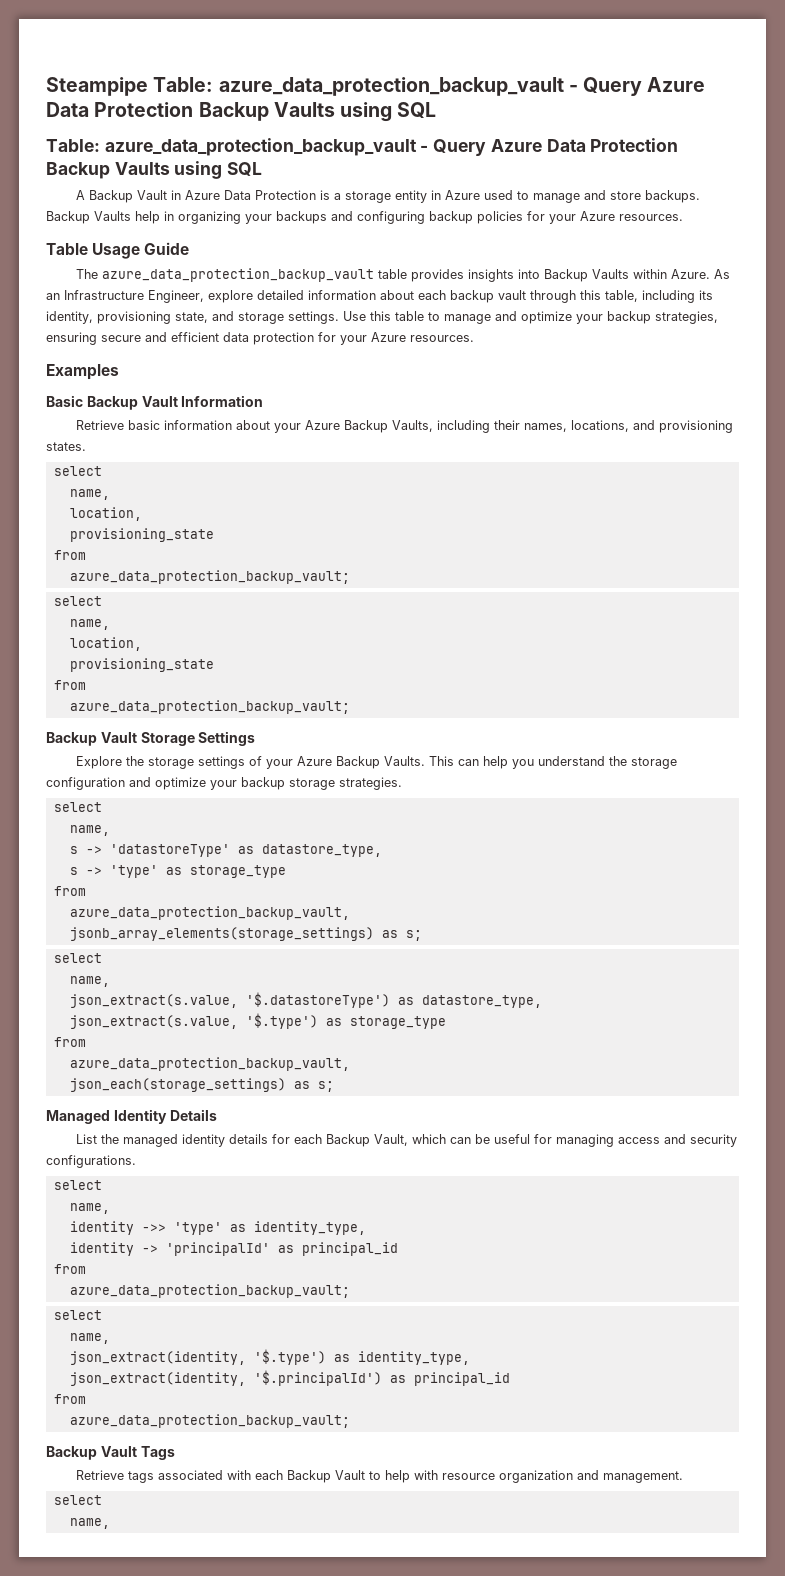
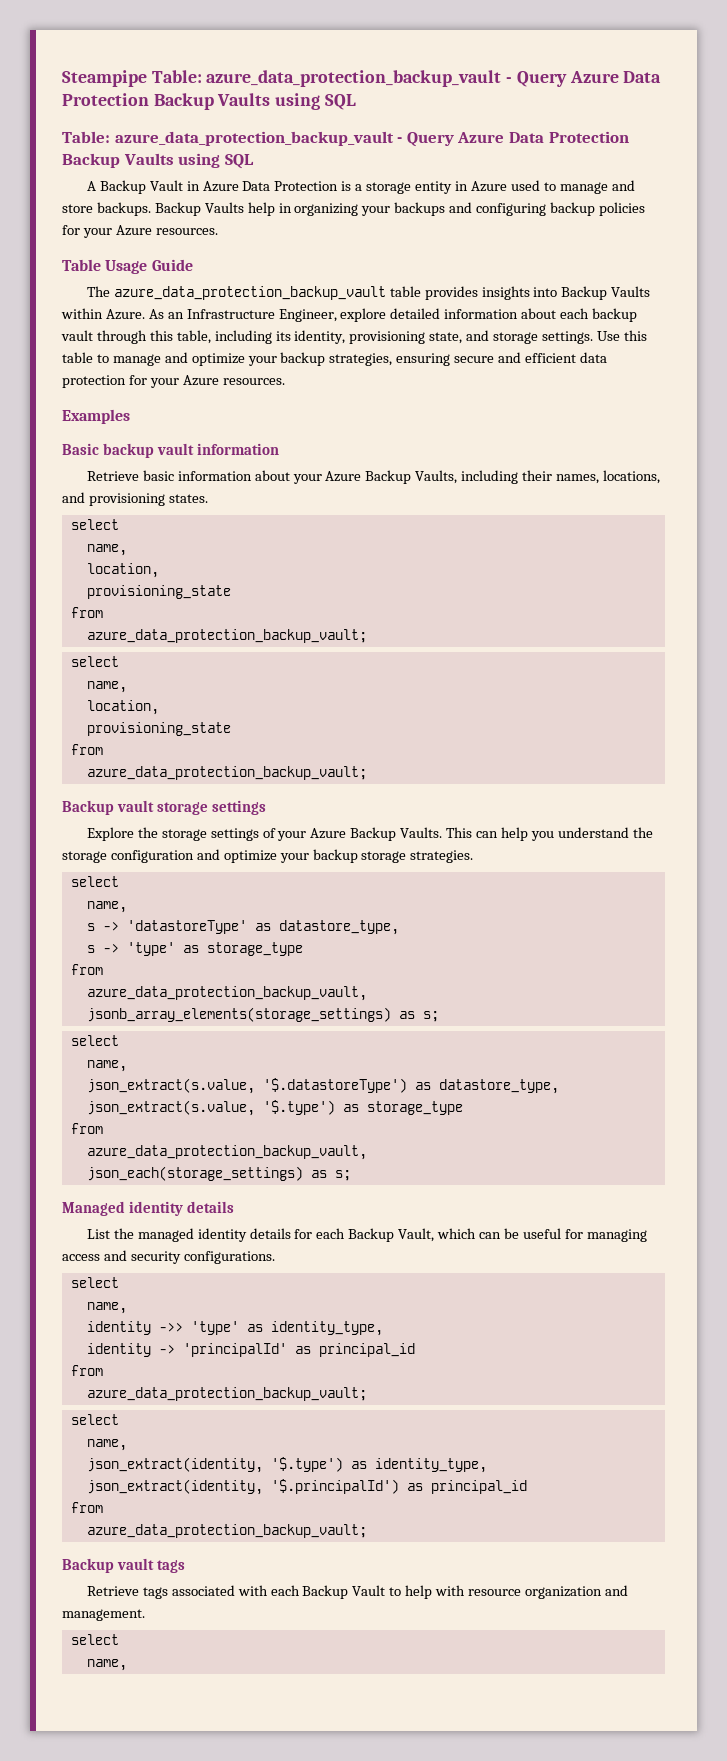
- Basic Backup Vault Information
+ Basic backup vault information
- Backup Vault Storage Settings
+ Backup vault storage settings
- Managed Identity Details
+ Managed identity details
- Backup Vault Tags
+ Backup vault tags

